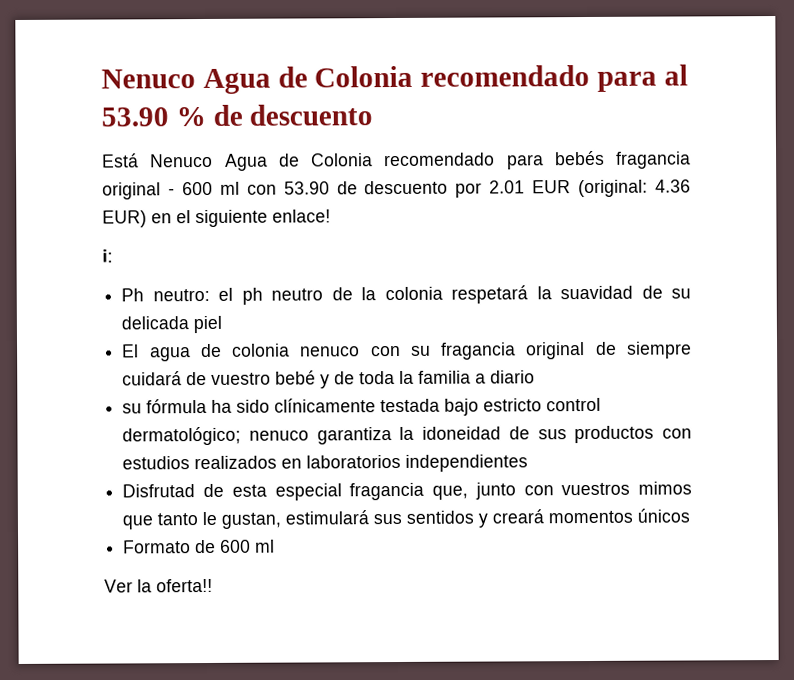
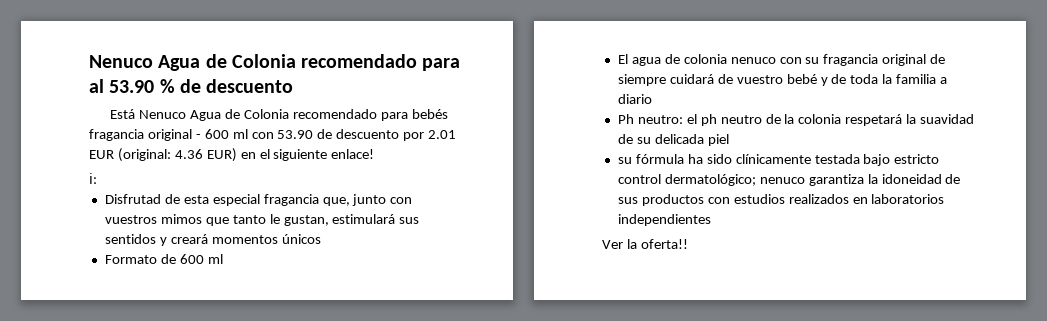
- Ph neutro: el ph neutro de la colonia respetará la suavidad de su delicada piel
- El agua de colonia nenuco con su fragancia original de siempre cuidará de vuestro bebé y de toda la familia a diario
- su fórmula ha sido clínicamente testada bajo estricto control dermatológico; nenuco garantiza la idoneidad de sus productos con estudios realizados en laboratorios independientes
+ El agua de colonia nenuco con su fragancia original de siempre cuidará de vuestro bebé y de toda la familia a diario
+ Ph neutro: el ph neutro de la colonia respetará la suavidad de su delicada piel
+ su fórmula ha sido clínicamente testada bajo estricto control dermatológico; nenuco garantiza la idoneidad de sus productos con estudios realizados en laboratorios independientes

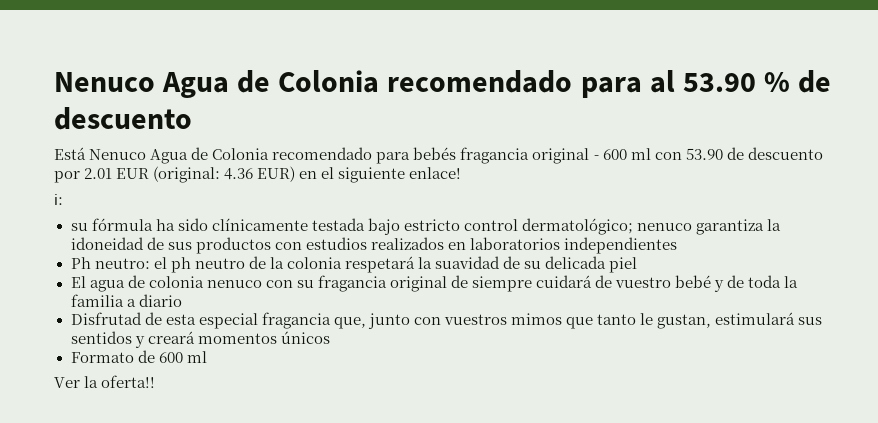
+ su fórmula ha sido clínicamente testada bajo estricto control dermatológico; nenuco garantiza la idoneidad de sus productos con estudios realizados en laboratorios independientes
+ Ph neutro: el ph neutro de la colonia respetará la suavidad de su delicada piel
+ El agua de colonia nenuco con su fragancia original de siempre cuidará de vuestro bebé y de toda la familia a diario
- El agua de colonia nenuco con su fragancia original de siempre cuidará de vuestro bebé y de toda la familia a diario
- Ph neutro: el ph neutro de la colonia respetará la suavidad de su delicada piel
- su fórmula ha sido clínicamente testada bajo estricto control dermatológico; nenuco garantiza la idoneidad de sus productos con estudios realizados en laboratorios independientes

